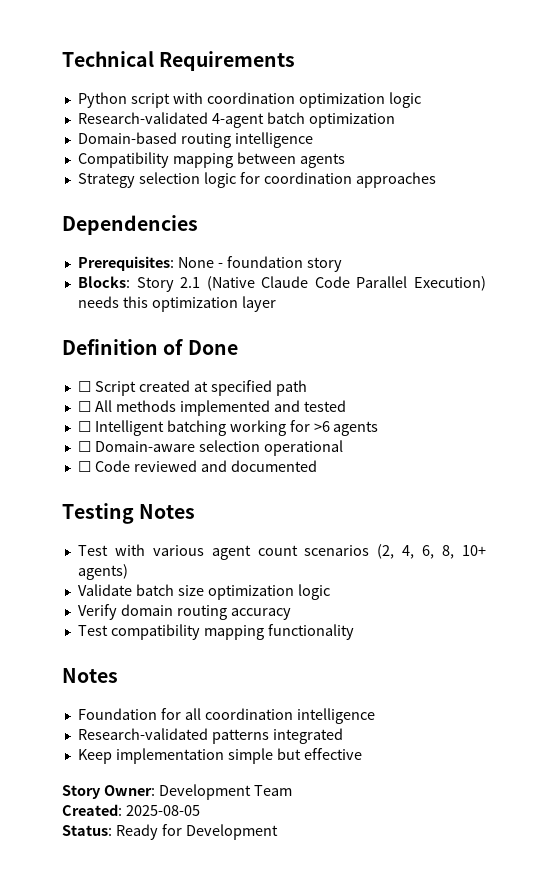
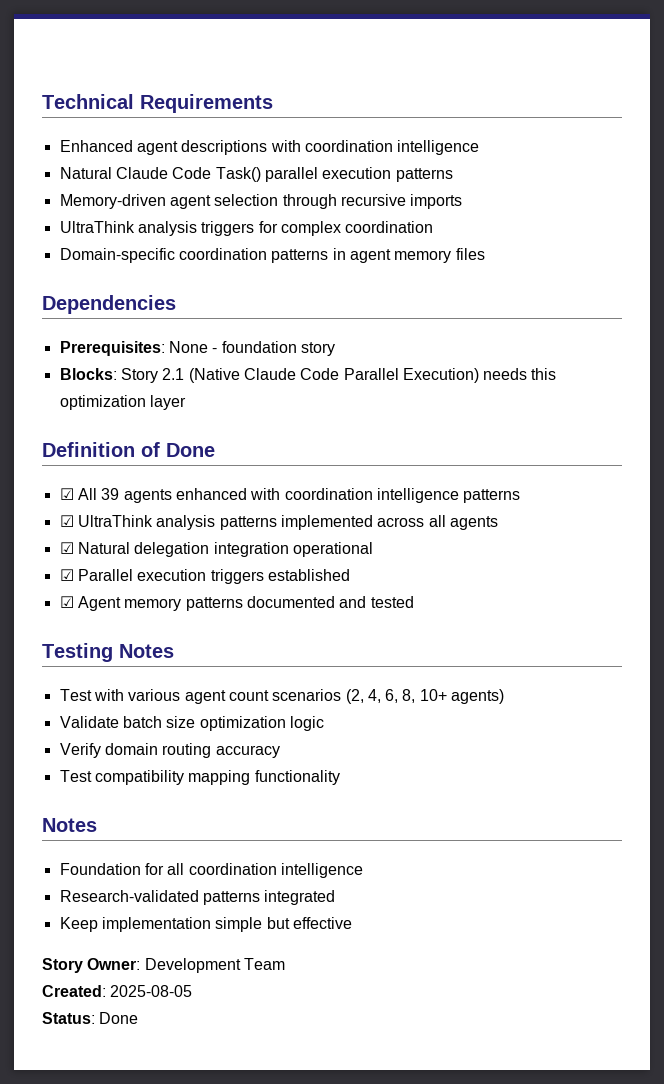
- Python script with coordination optimization logic
- Research-validated 4-agent batch optimization
- Domain-based routing intelligence
- Compatibility mapping between agents
- Strategy selection logic for coordination approaches
+ Enhanced agent descriptions with coordination intelligence
+ Natural Claude Code Task() parallel execution patterns
+ Memory-driven agent selection through recursive imports
+ UltraThink analysis triggers for complex coordination
+ Domain-specific coordination patterns in agent memory files
- ☐ Script created at specified path
- ☐ All methods implemented and tested
- ☐ Intelligent batching working for >6 agents
- ☐ Domain-aware selection operational
- ☐ Code reviewed and documented
+ ☑ All 39 agents enhanced with coordination intelligence patterns
+ ☑ UltraThink analysis patterns implemented across all agents
+ ☑ Natural delegation integration operational
+ ☑ Parallel execution triggers established
+ ☑ Agent memory patterns documented and tested
- Status: Ready for Development
+ Status: Done

